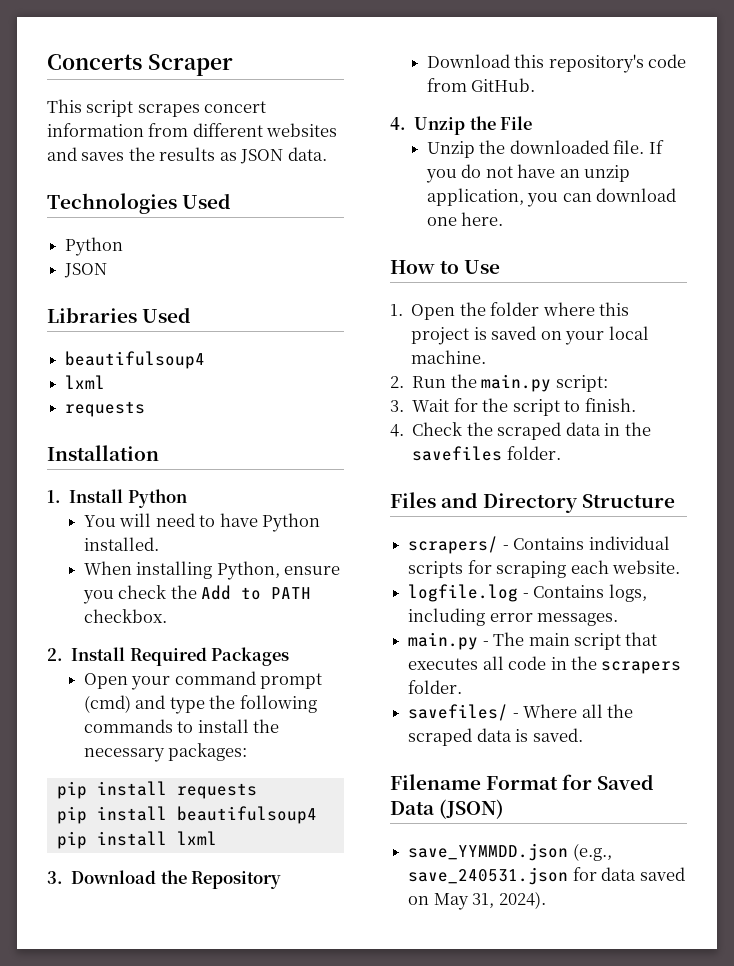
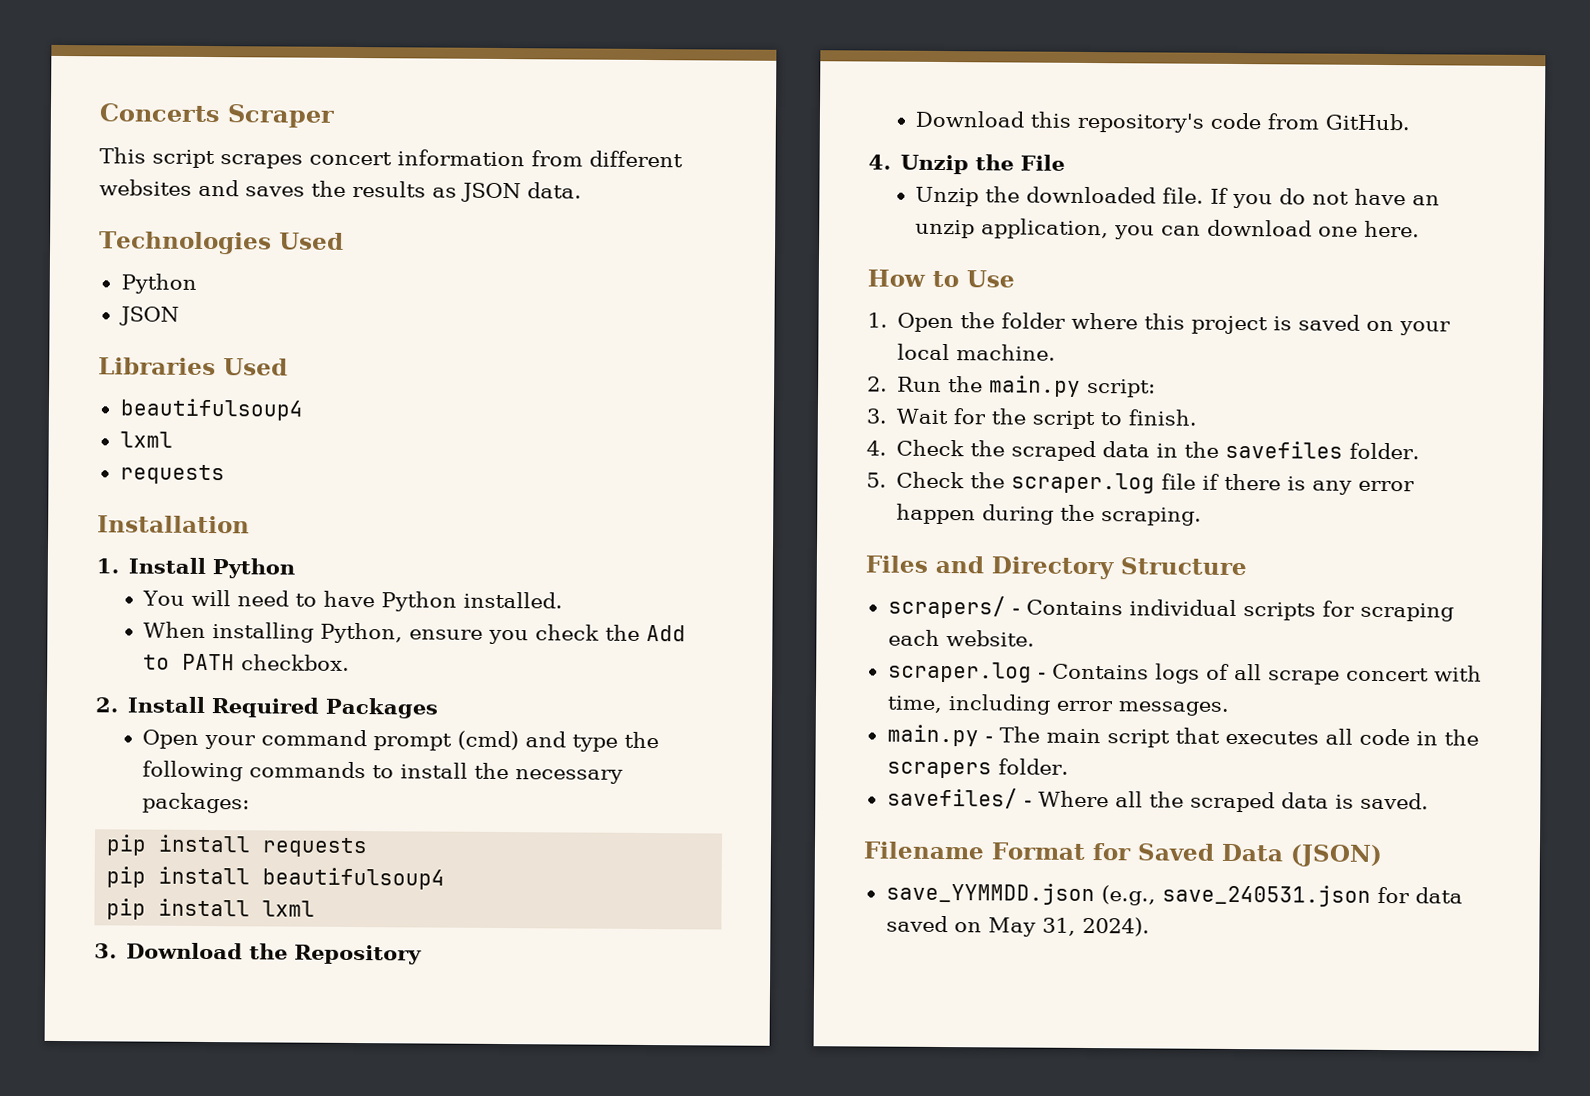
+ 5. Check the scraper.log file if there is any error happen during the scraping.
- logfile.log - Contains logs, including error messages.
+ scraper.log - Contains logs of all scrape concert with time, including error messages.

